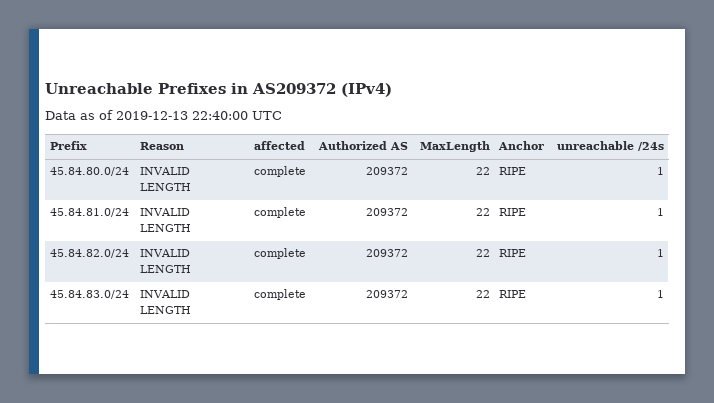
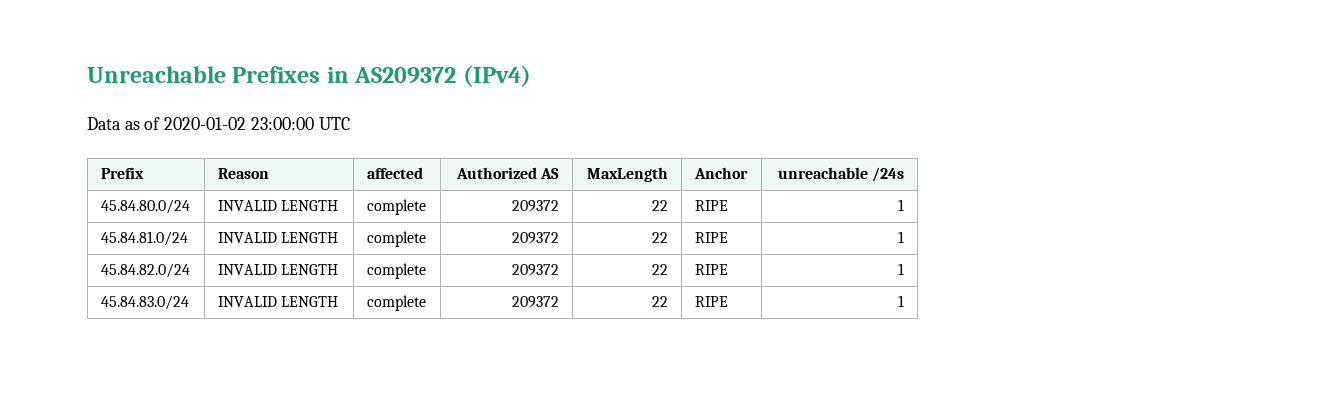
- Data as of 2019-12-13 22:40:00 UTC
+ Data as of 2020-01-02 23:00:00 UTC

